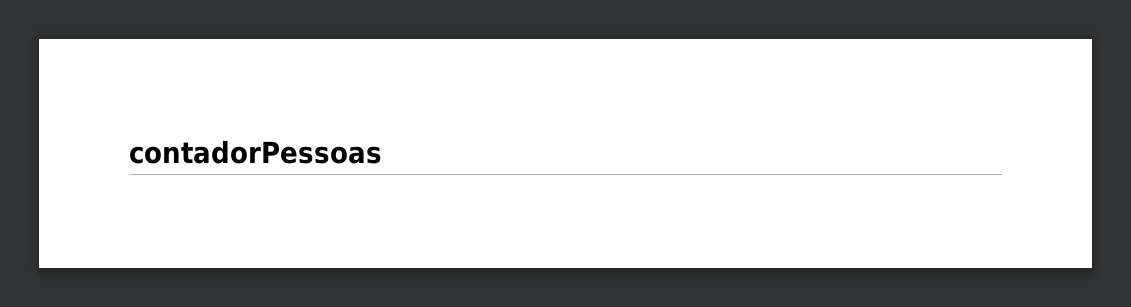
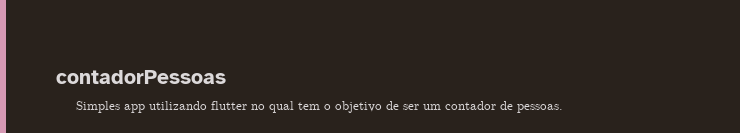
+ Simples app utilizando flutter no qual tem o objetivo de ser um contador de pessoas.

